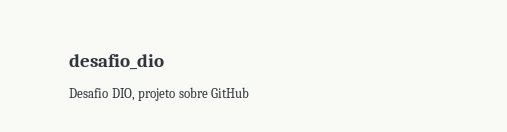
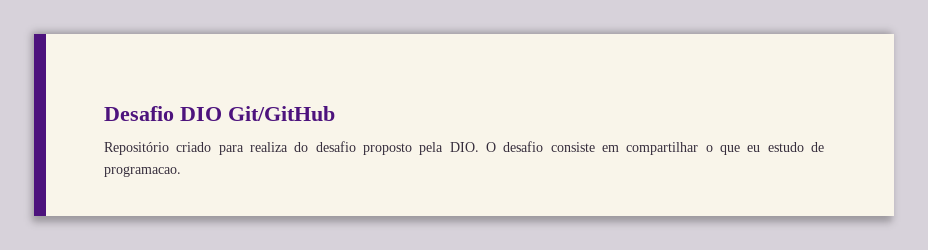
- desafio_dio
- Desafio DIO, projeto sobre GitHub
+ Desafio DIO Git/GitHub
+ Repositório criado para realiza do desafio proposto pela DIO. O desafio consiste em compartilhar o que eu estudo de programacao.

